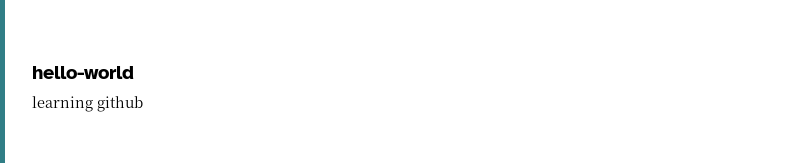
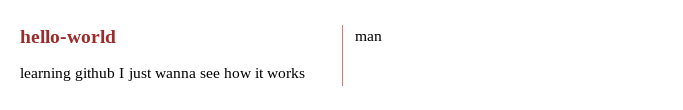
- learning github
+ learning github I just wanna see how it works man

